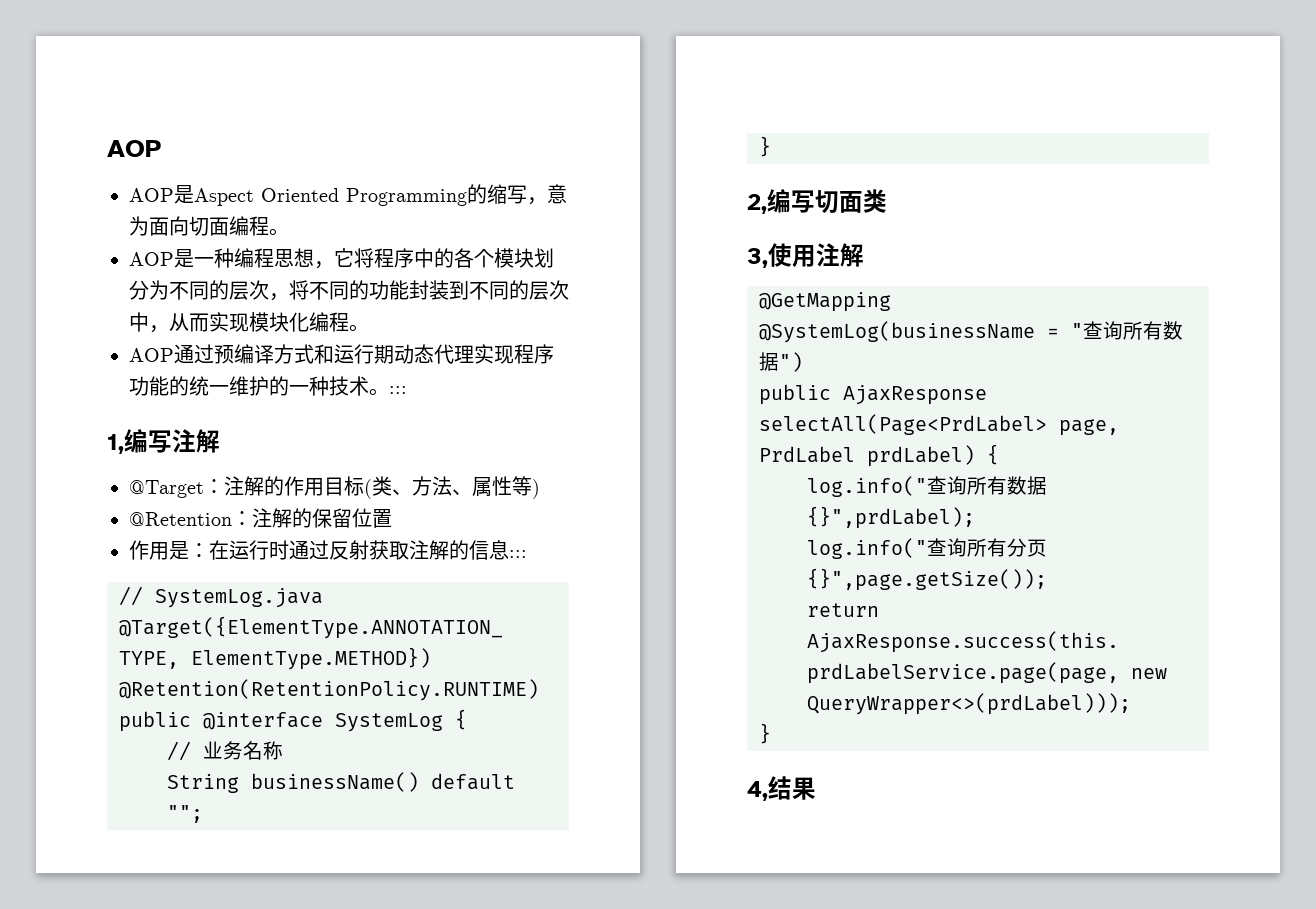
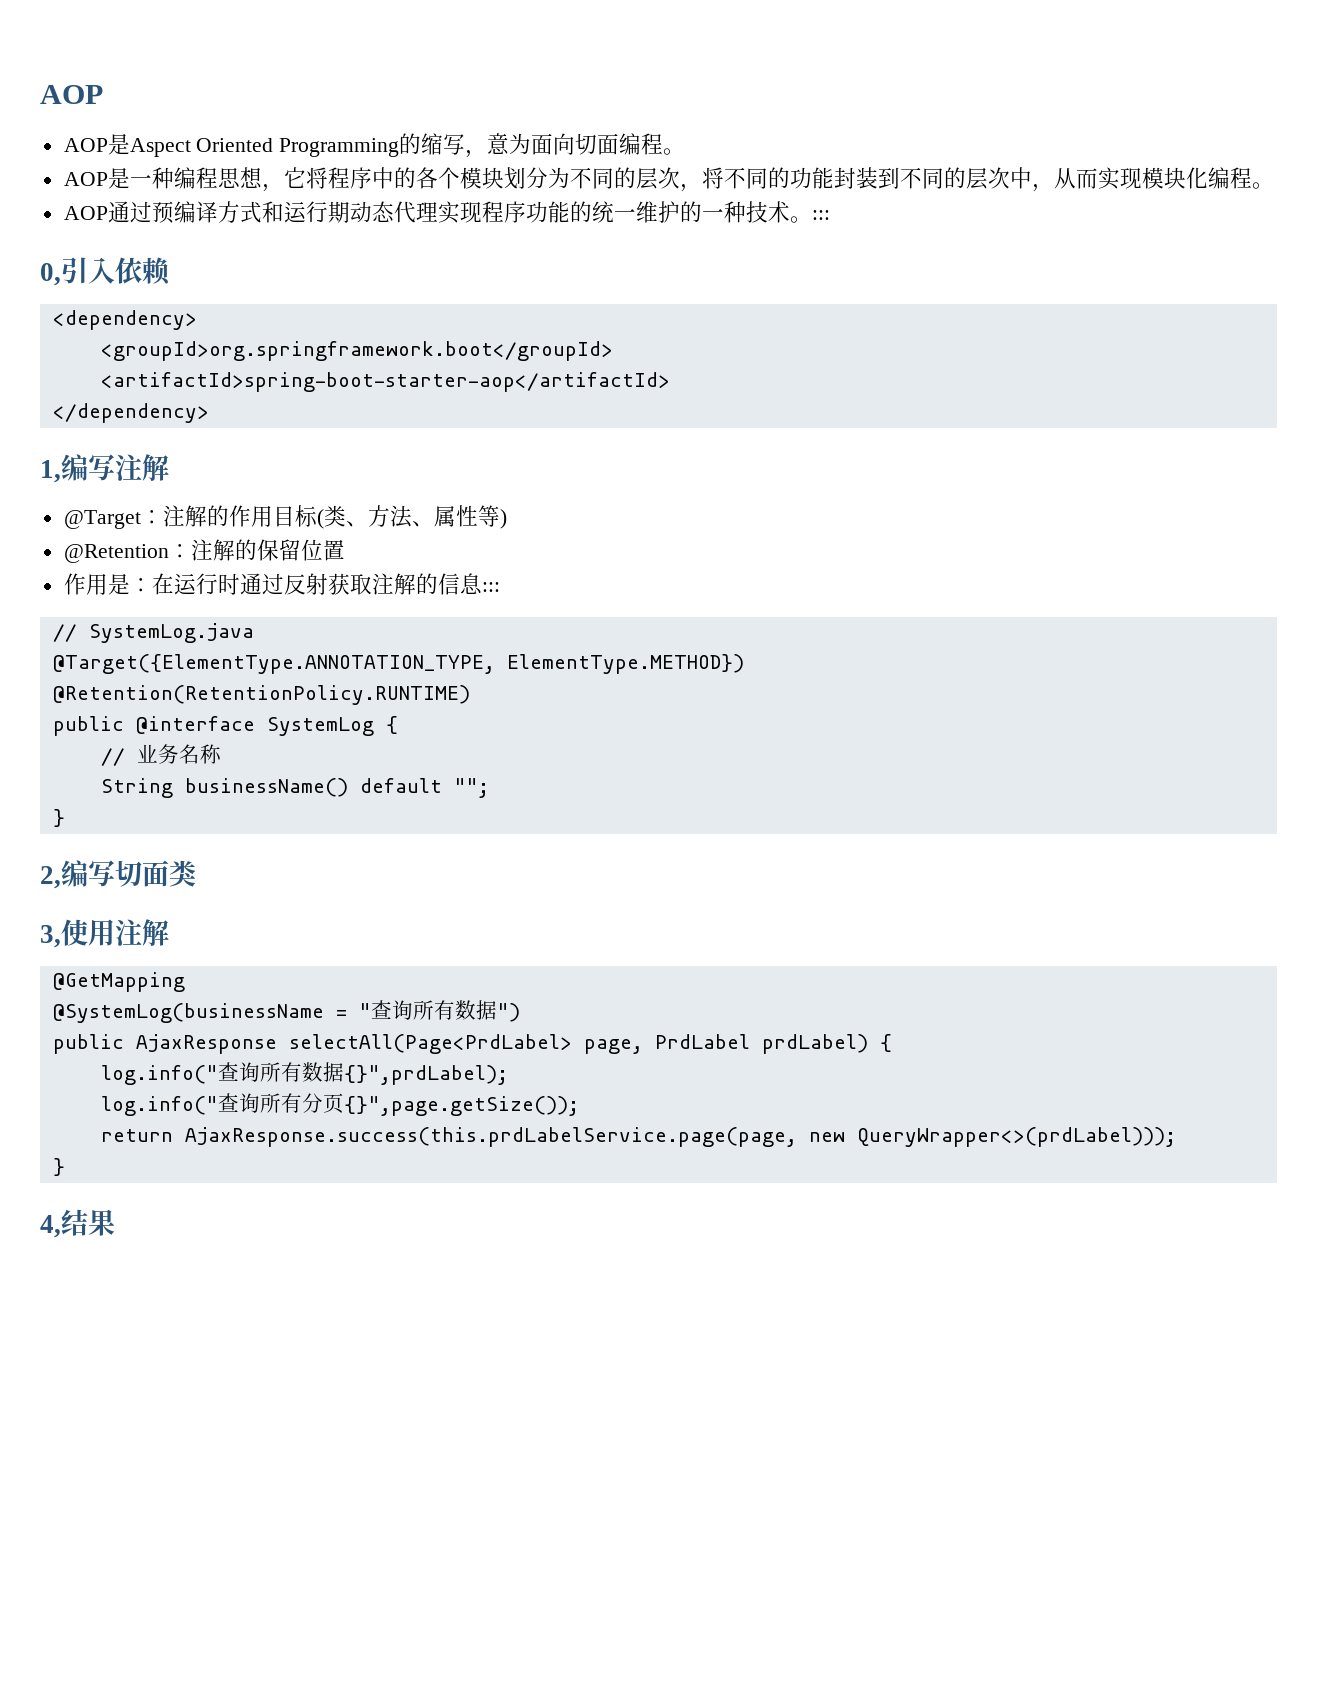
+ 0,引入依赖
+ <dependency>
+ <groupId>org.springframework.boot</groupId>
+ <artifactId>spring-boot-starter-aop</artifactId>
+ </dependency>

